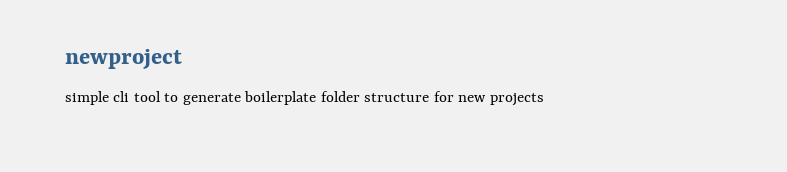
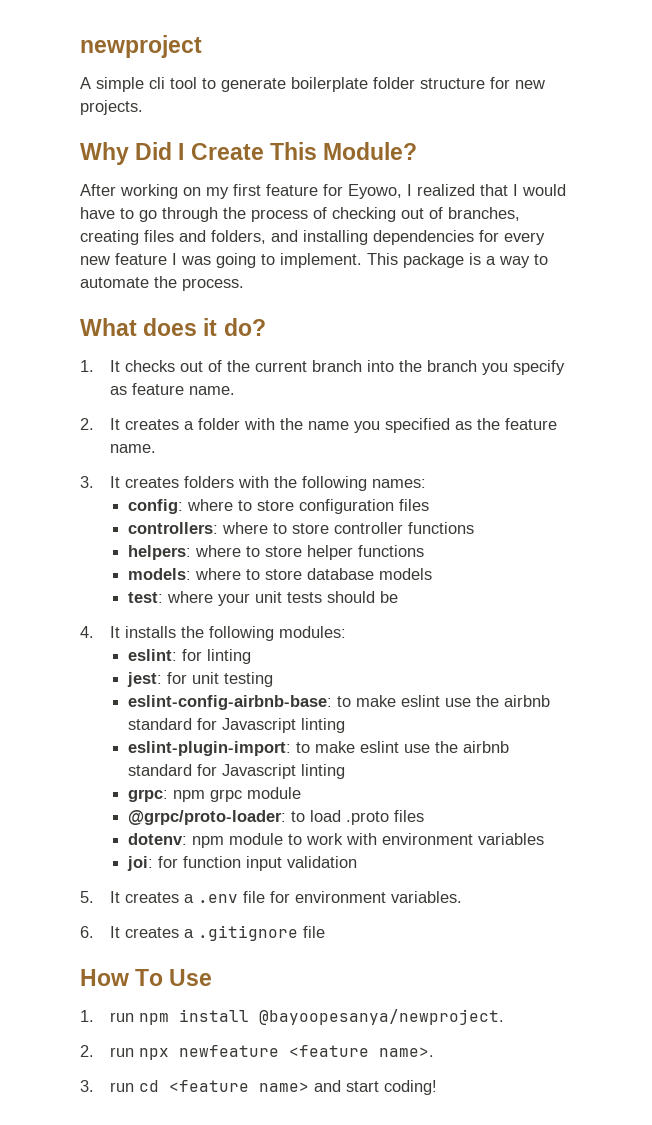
- simple cli tool to generate boilerplate folder structure for new projects
+ A simple cli tool to generate boilerplate folder structure for new projects.
+ Why Did I Create This Module?
+ After working on my first feature for Eyowo, I realized that I would have to go through the process of checking out of branches, creating files and folders, and installing dependencies for every new feature I was going to implement. This package is a way to automate the process.
+ What does it do?
+ 1. It checks out of the current branch into the branch you specify as feature name.
+ 2. It creates a folder with the name you specified as the feature name.
+ 3. It creates folders with the following names:
+ config: where to store configuration files
+ controllers: where to store controller functions
+ helpers: where to store helper functions
+ models: where to store database models
+ test: where your unit tests should be
+ 4. It installs the following modules:
+ eslint: for linting
+ jest: for unit testing
+ eslint-config-airbnb-base: to make eslint use the airbnb standard for Javascript linting
+ eslint-plugin-import: to make eslint use the airbnb standard for Javascript linting
+ grpc: npm grpc module
+ @grpc/proto-loader: to load .proto files
+ dotenv: npm module to work with environment variables
+ joi: for function input validation
+ 5. It creates a .env file for environment variables.
+ 6. It creates a .gitignore file
+ How To Use
+ 1. run npm install @bayoopesanya/newproject.
+ 2. run npx newfeature <feature name>.
+ 3. run cd <feature name> and start coding!

